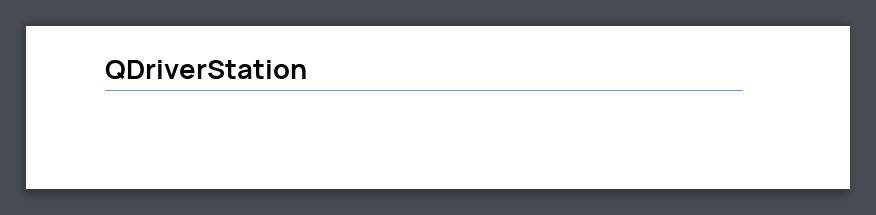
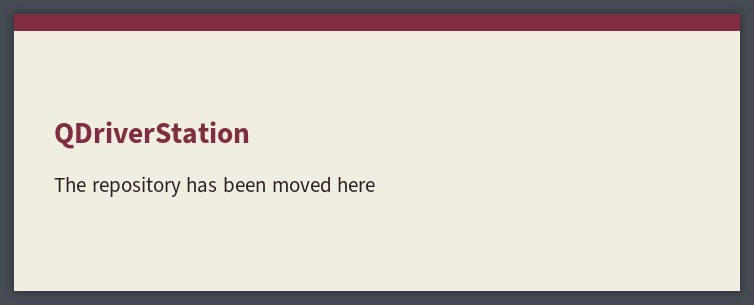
+ The repository has been moved here

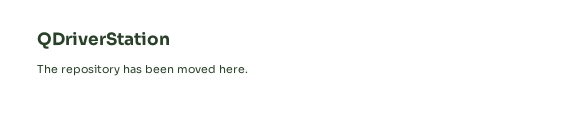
- The repository has been moved here
+ The repository has been moved here.

